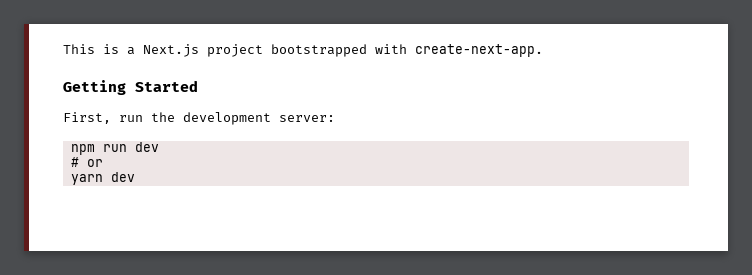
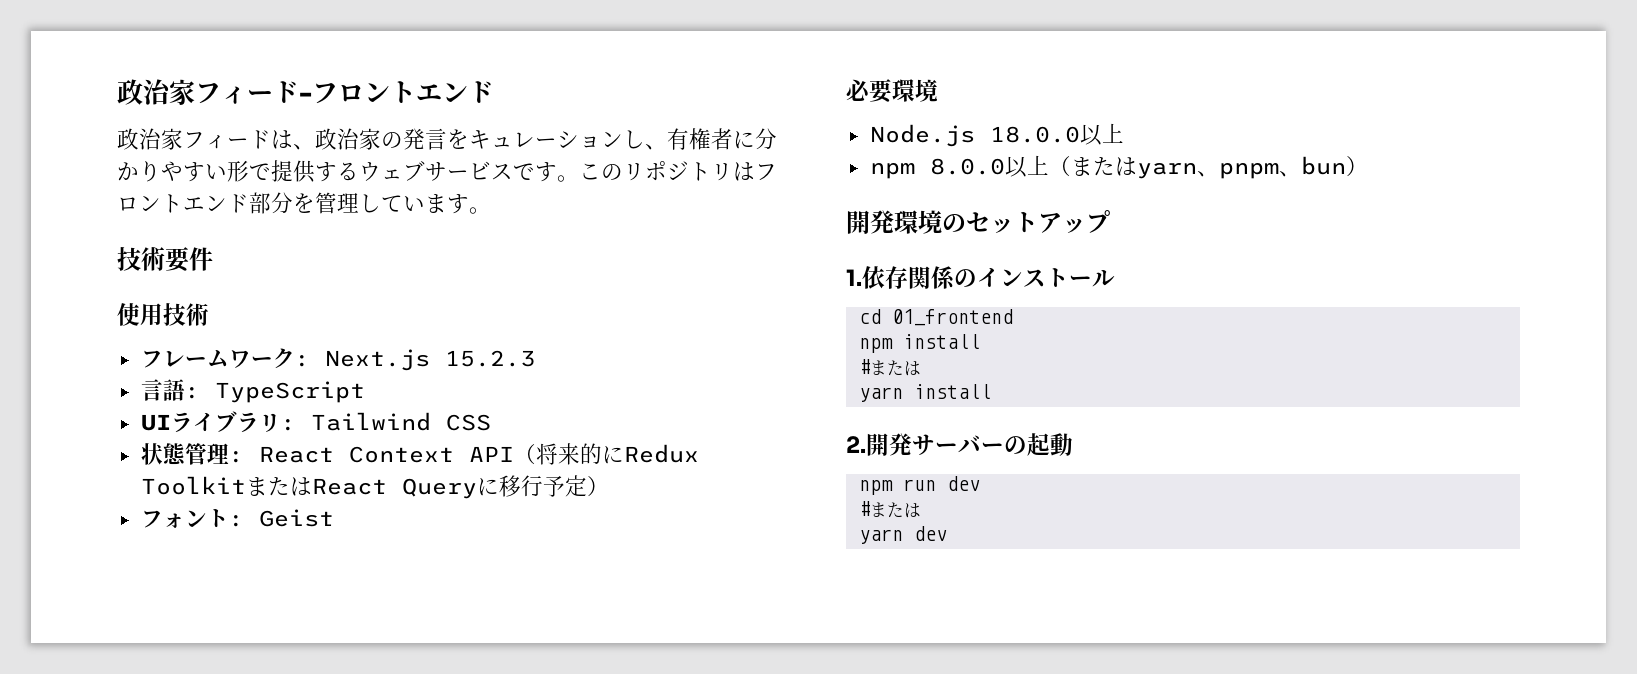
- This is a Next.js project bootstrapped with create-next-app.
- Getting Started
- First, run the development server:
+ 政治家フィード-フロントエンド
+ 政治家フィードは、政治家の発言をキュレーションし、有権者に分かりやすい形で提供するウェブサービスです。このリポジトリはフロントエンド部分を管理しています。
+ 技術要件
+ 使用技術
+ フレームワーク: Next.js 15.2.3
+ 言語: TypeScript
+ UIライブラリ: Tailwind CSS
+ 状態管理: React Context API（将来的にRedux ToolkitまたはReact Queryに移行予定）
+ フォント: Geist
+ 必要環境
+ Node.js 18.0.0以上
+ npm 8.0.0以上（またはyarn、pnpm、bun）
+ 開発環境のセットアップ
+ 1.依存関係のインストール
+ cd 01_frontend
+ npm install
+ #または
+ yarn install
+ 2.開発サーバーの起動
  npm run dev
- # or
+ #または

